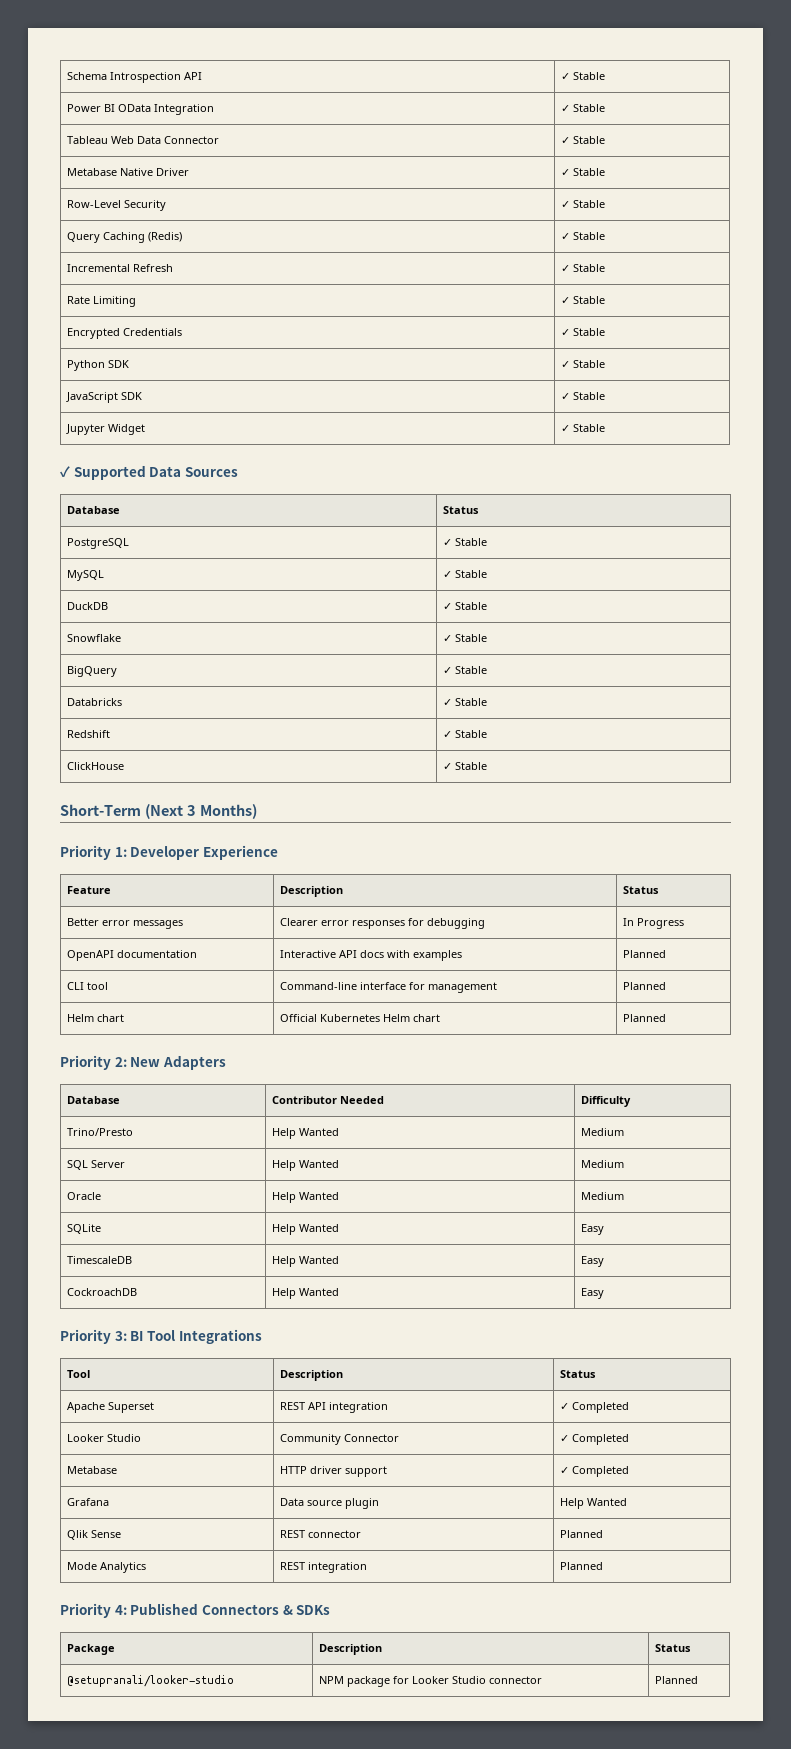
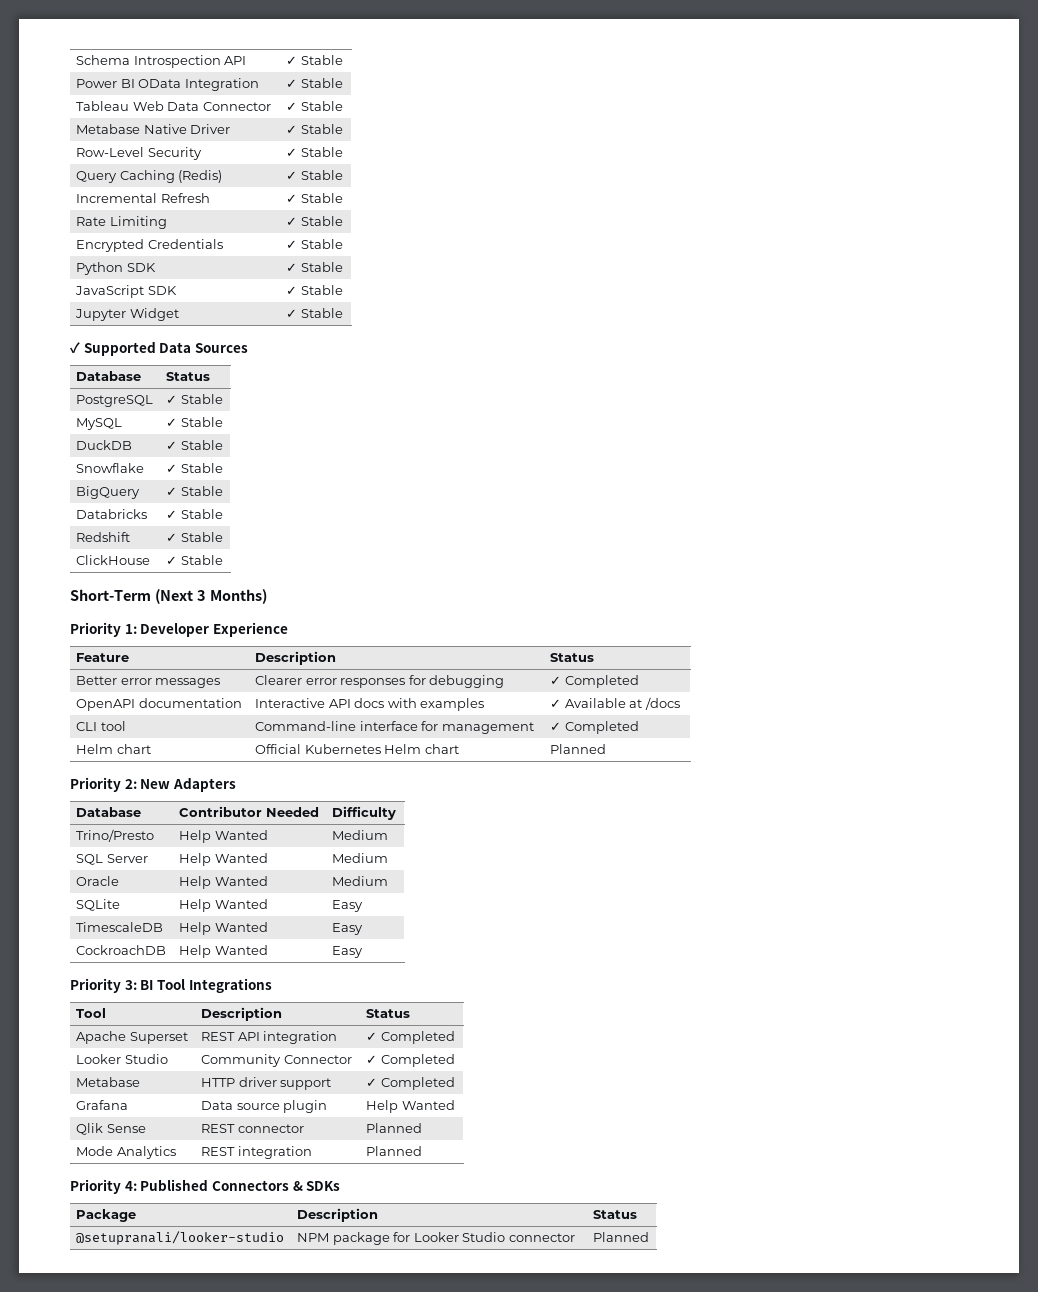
- Better error messages | Clearer error responses for debugging | In Progress
+ Better error messages | Clearer error responses for debugging | ✓ Completed
- OpenAPI documentation | Interactive API docs with examples | Planned
+ OpenAPI documentation | Interactive API docs with examples | ✓ Available at /docs
- CLI tool | Command-line interface for management | Planned
+ CLI tool | Command-line interface for management | ✓ Completed

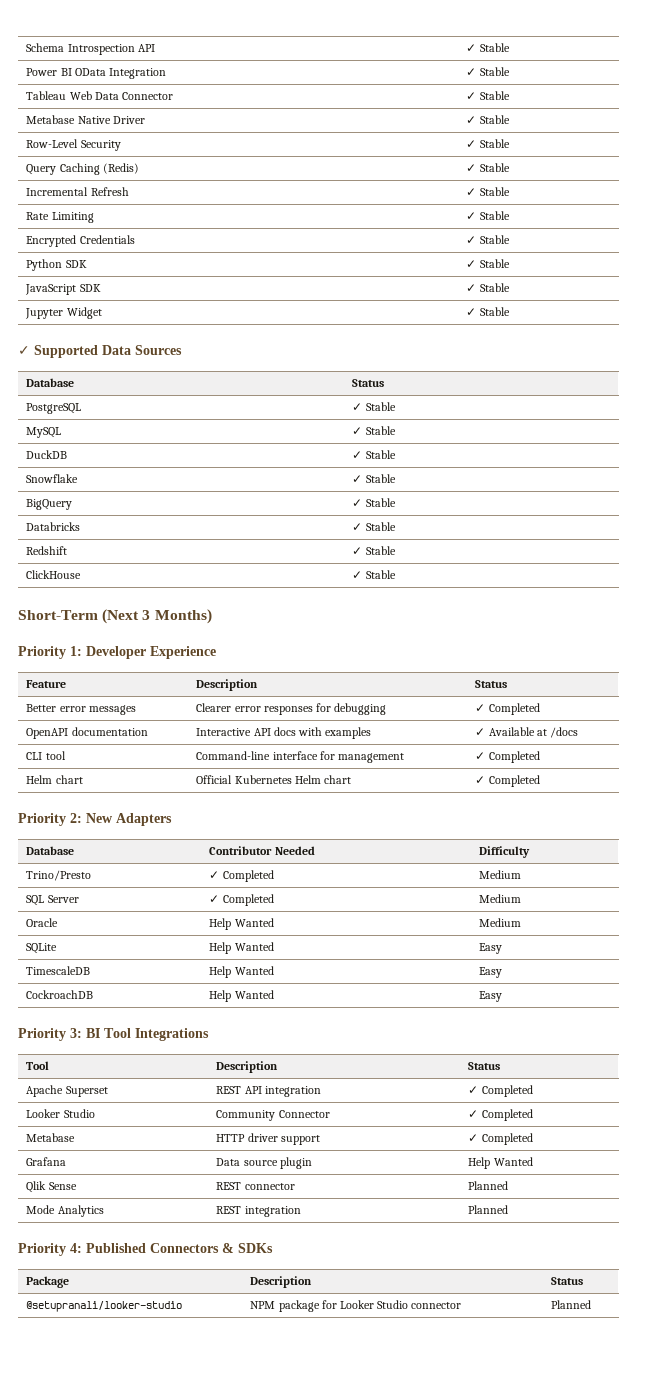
- Helm chart | Official Kubernetes Helm chart | Planned
+ Helm chart | Official Kubernetes Helm chart | ✓ Completed
- Trino/Presto | Help Wanted | Medium
+ Trino/Presto | ✓ Completed | Medium
- SQL Server | Help Wanted | Medium
+ SQL Server | ✓ Completed | Medium

